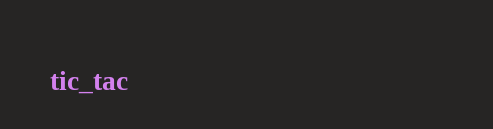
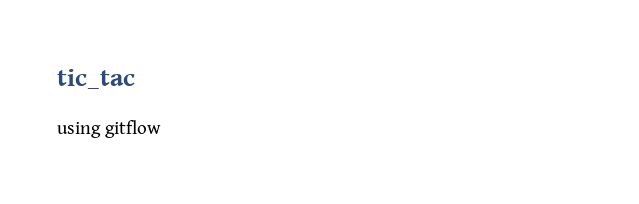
+ using gitflow

